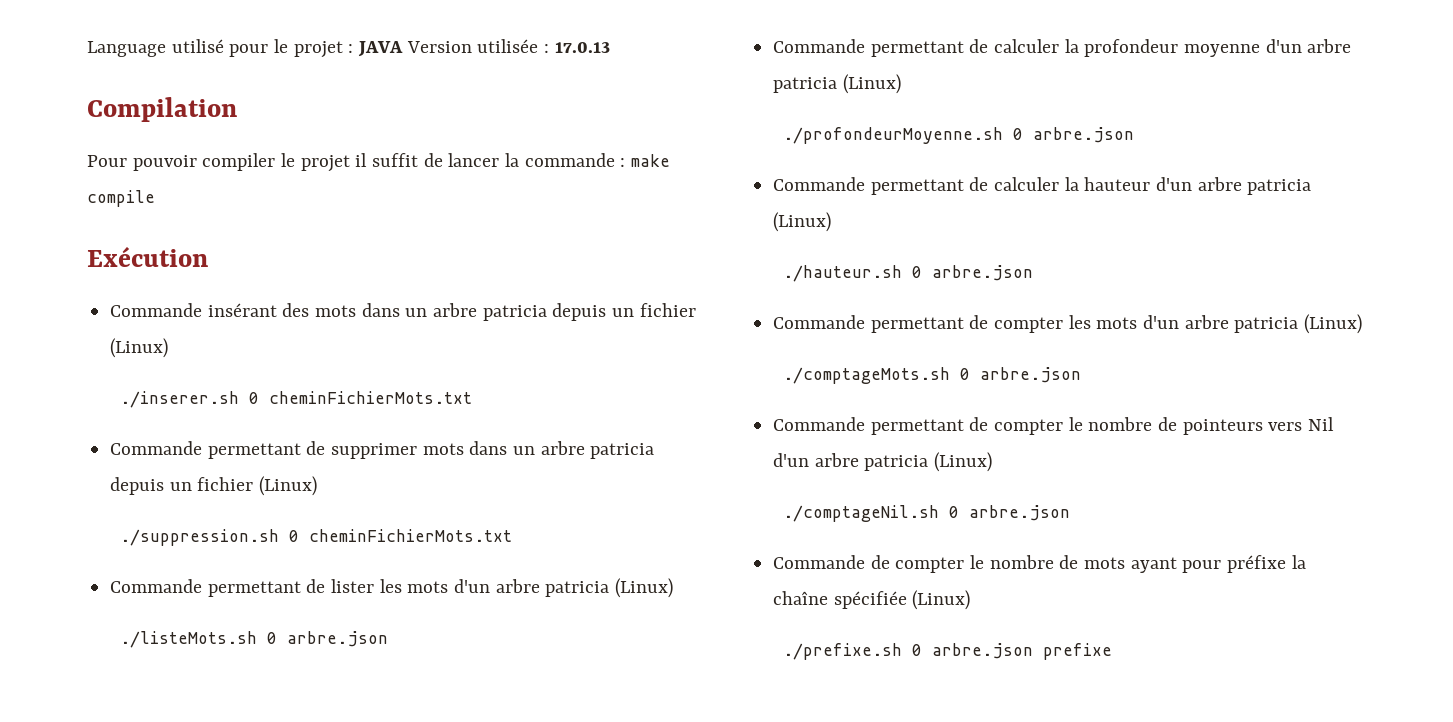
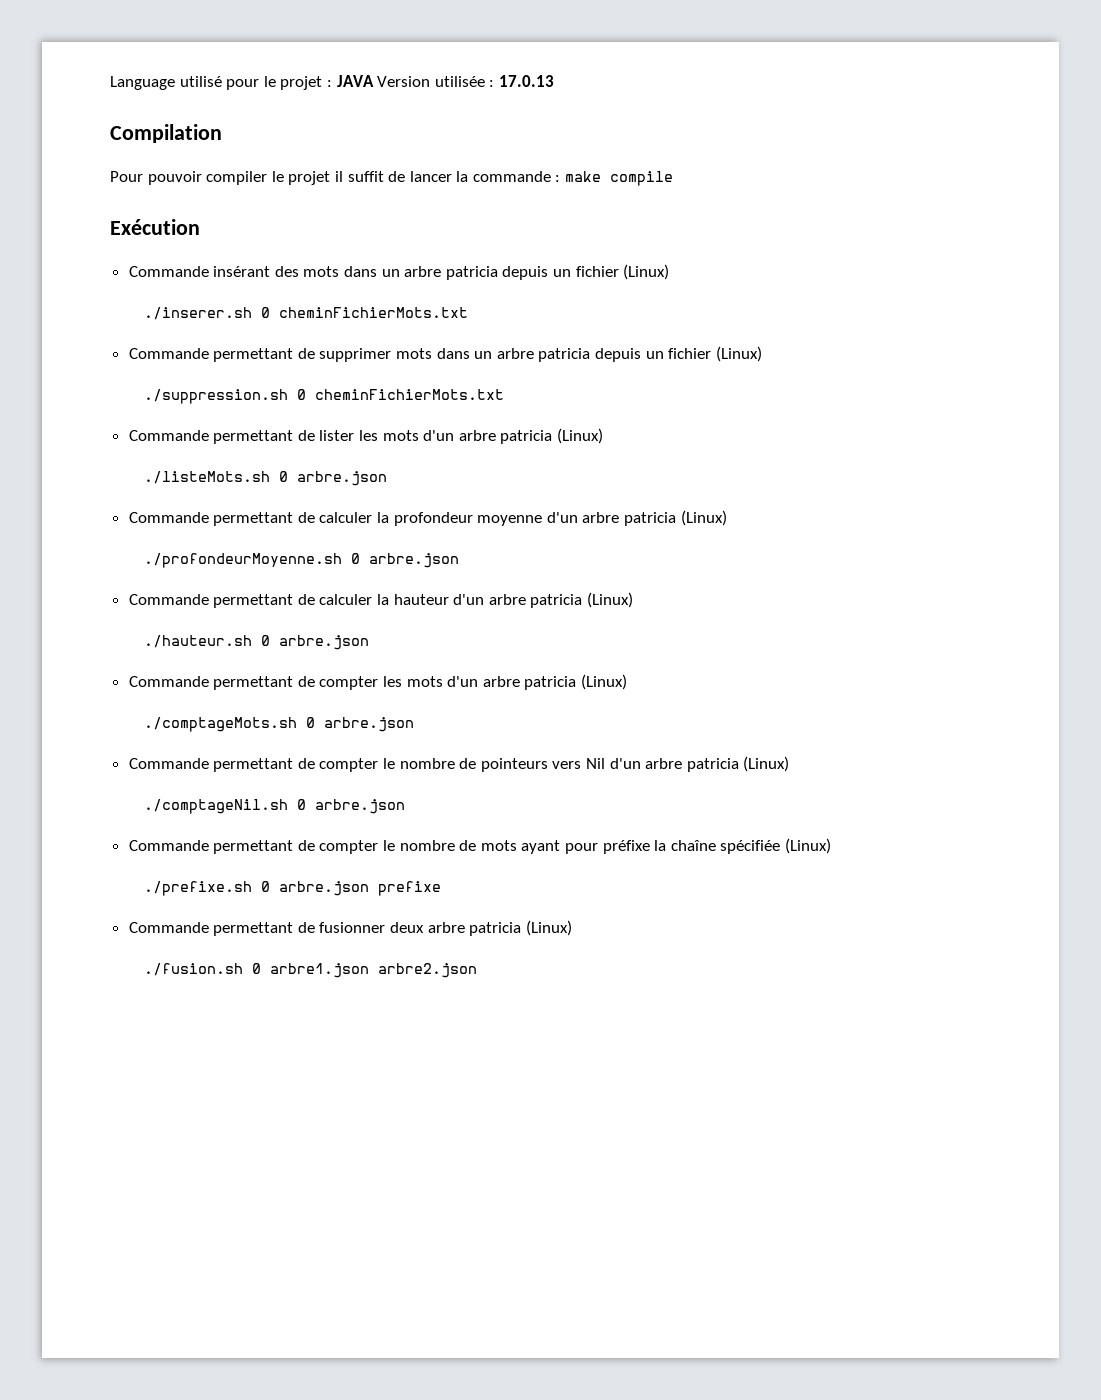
- Commande de compter le nombre de mots ayant pour préfixe la chaîne spécifiée (Linux)
+ Commande permettant de compter le nombre de mots ayant pour préfixe la chaîne spécifiée (Linux)
+ Commande permettant de fusionner deux arbre patricia (Linux)
+ ./fusion.sh 0 arbre1.json arbre2.json

